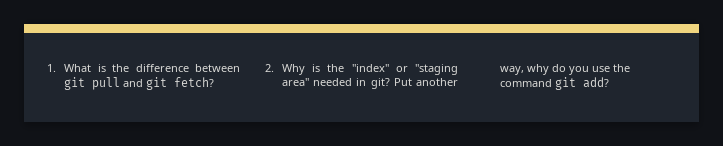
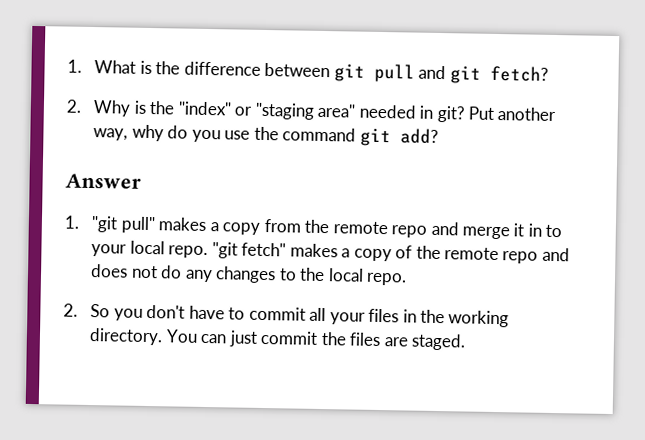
+ Answer
+ 1. "git pull" makes a copy from the remote repo and merge it in to your local repo. "git fetch" makes a copy of the remote repo and does not do any changes to the local repo.
+ 2. So you don't have to commit all your files in the working directory. You can just commit the files are staged.

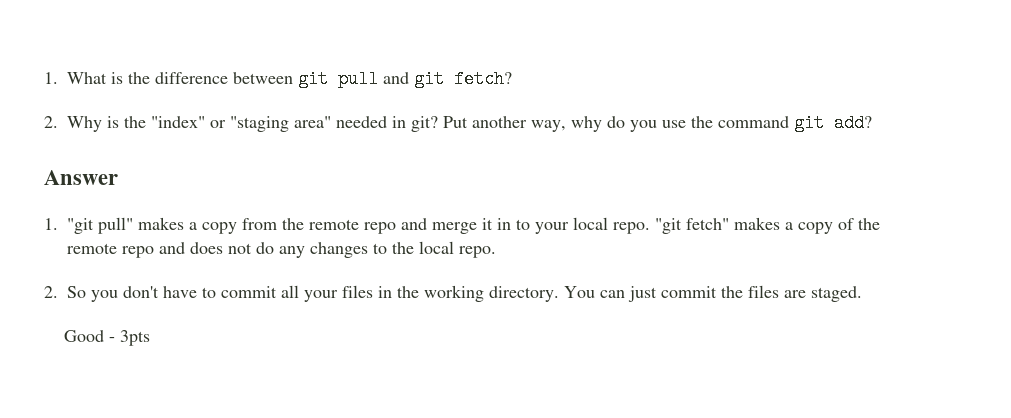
+ Good - 3pts

